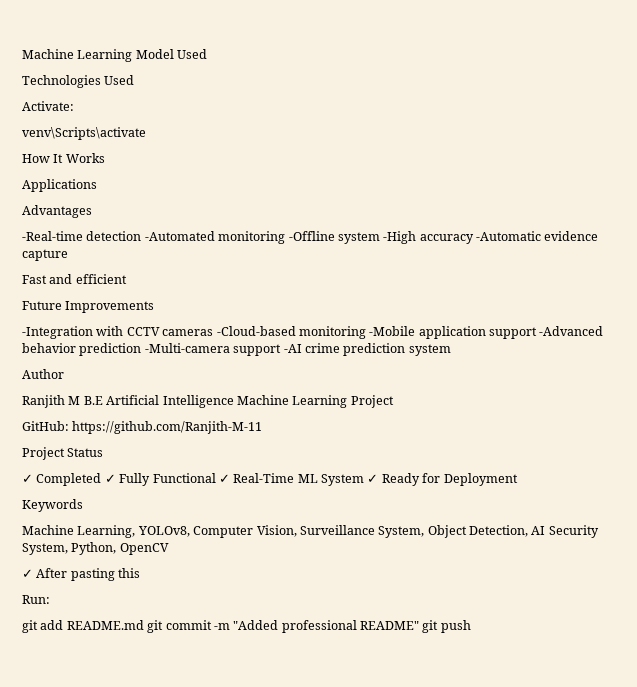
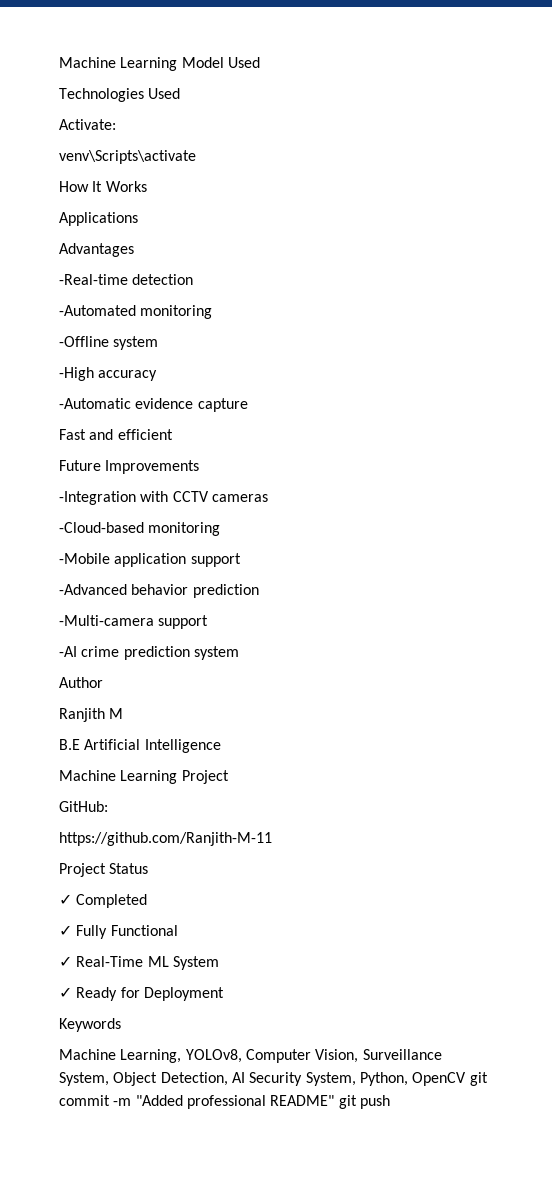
- -Real-time detection -Automated monitoring -Offline system -High accuracy -Automatic evidence capture
+ -Real-time detection
+ -Automated monitoring
+ -Offline system
+ -High accuracy
+ -Automatic evidence capture
- -Integration with CCTV cameras -Cloud-based monitoring -Mobile application support -Advanced behavior prediction -Multi-camera support -AI crime prediction system
+ -Integration with CCTV cameras
+ -Cloud-based monitoring
+ -Mobile application support
+ -Advanced behavior prediction
+ -Multi-camera support
+ -AI crime prediction system
- Ranjith M B.E Artificial Intelligence Machine Learning Project
+ Ranjith M
+ B.E Artificial Intelligence
+ Machine Learning Project
- GitHub: https://github.com/Ranjith-M-11
+ GitHub:
+ https://github.com/Ranjith-M-11
- ✓ Completed ✓ Fully Functional ✓ Real-Time ML System ✓ Ready for Deployment
+ ✓ Completed
+ ✓ Fully Functional
+ ✓ Real-Time ML System
+ ✓ Ready for Deployment
- Machine Learning, YOLOv8, Computer Vision, Surveillance System, Object Detection, AI Security System, Python, OpenCV
- ✓ After pasting this
- Run:
- git add README.md git commit -m "Added professional README" git push
+ Machine Learning, YOLOv8, Computer Vision, Surveillance System, Object Detection, AI Security System, Python, OpenCV git commit -m "Added professional README" git push

